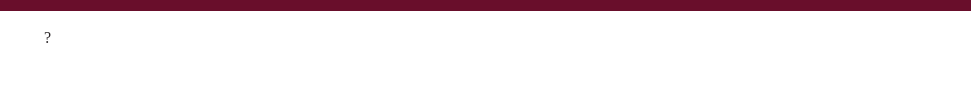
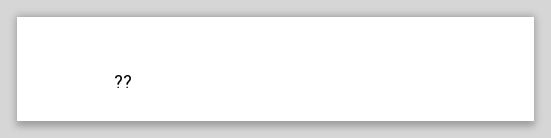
- ?
+ ??

